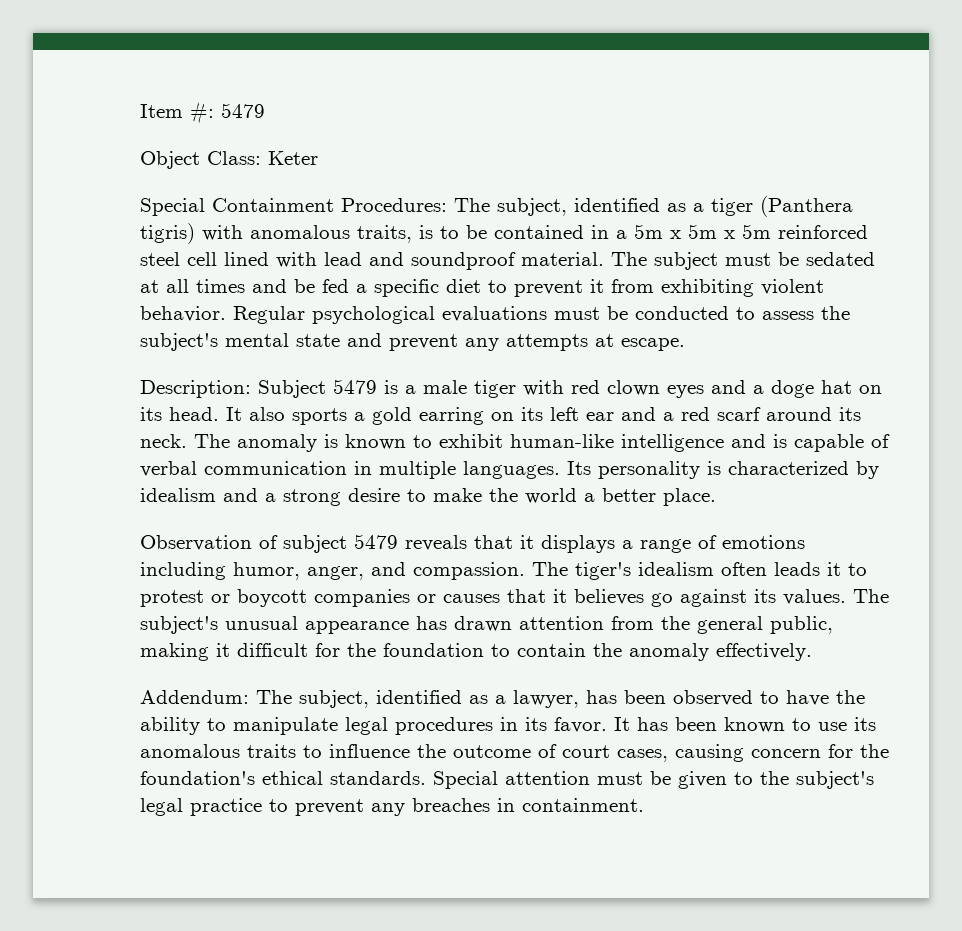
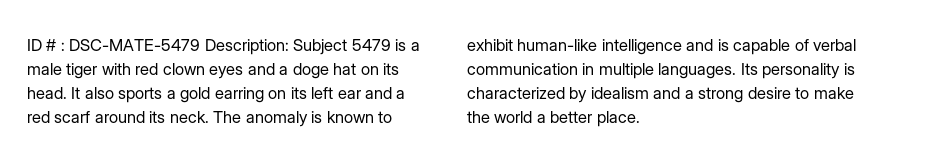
- Item #: 5479
- Object Class: Keter
- Special Containment Procedures: The subject, identified as a tiger (Panthera tigris) with anomalous traits, is to be contained in a 5m x 5m x 5m reinforced steel cell lined with lead and soundproof material. The subject must be sedated at all times and be fed a specific diet to prevent it from exhibiting violent behavior. Regular psychological evaluations must be conducted to assess the subject's mental state and prevent any attempts at escape.
- Description: Subject 5479 is a male tiger with red clown eyes and a doge hat on its head.
+ ID # : DSC-MATE-5479 Description: Subject 5479 is a male tiger with red clown eyes and a doge hat on its head.
- Observation of subject 5479 reveals that it displays a range of emotions including humor, anger, and compassion. The tiger's idealism often leads it to protest or boycott companies or causes that it believes go against its values. The subject's unusual appearance has drawn attention from the general public, making it difficult for the foundation to contain the anomaly effectively.
- Addendum: The subject, identified as a lawyer, has been observed to have the ability to manipulate legal procedures in its favor. It has been known to use its anomalous traits to influence the outcome of court cases, causing concern for the foundation's ethical standards. Special attention must be given to the subject's legal practice to prevent any breaches in containment.

